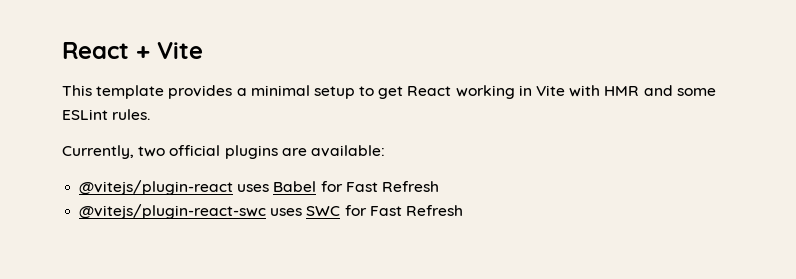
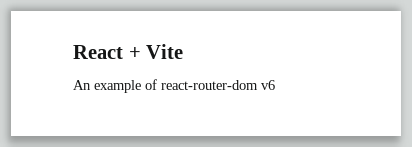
- This template provides a minimal setup to get React working in Vite with HMR and some ESLint rules.
- Currently, two official plugins are available:
- @vitejs/plugin-react uses Babel for Fast Refresh
- @vitejs/plugin-react-swc uses SWC for Fast Refresh
+ An example of react-router-dom v6

